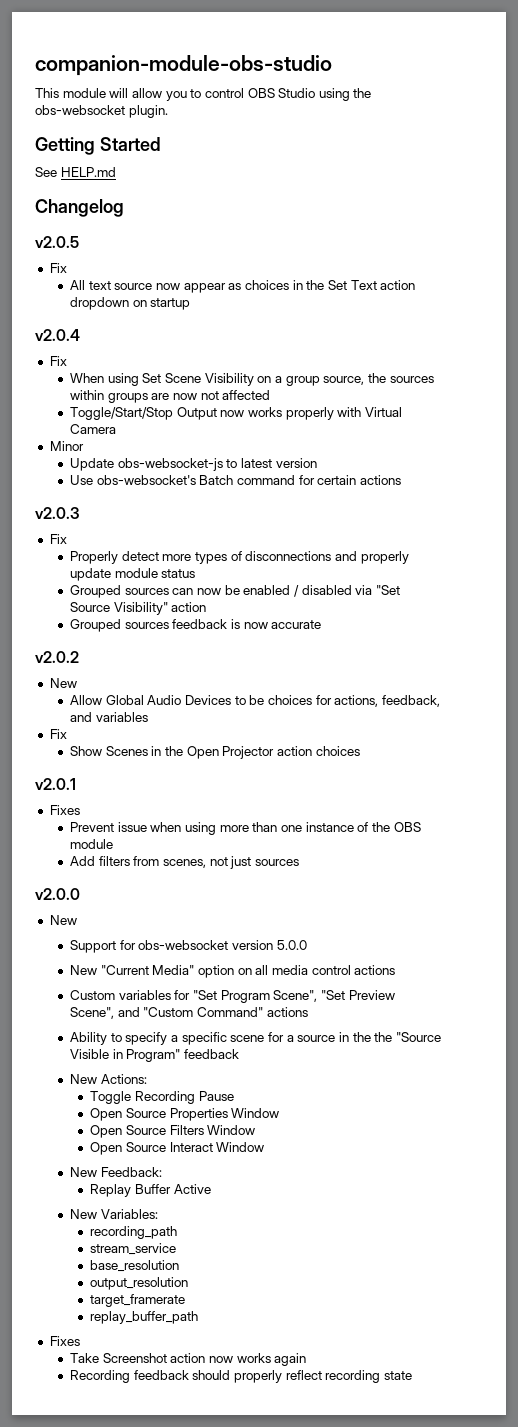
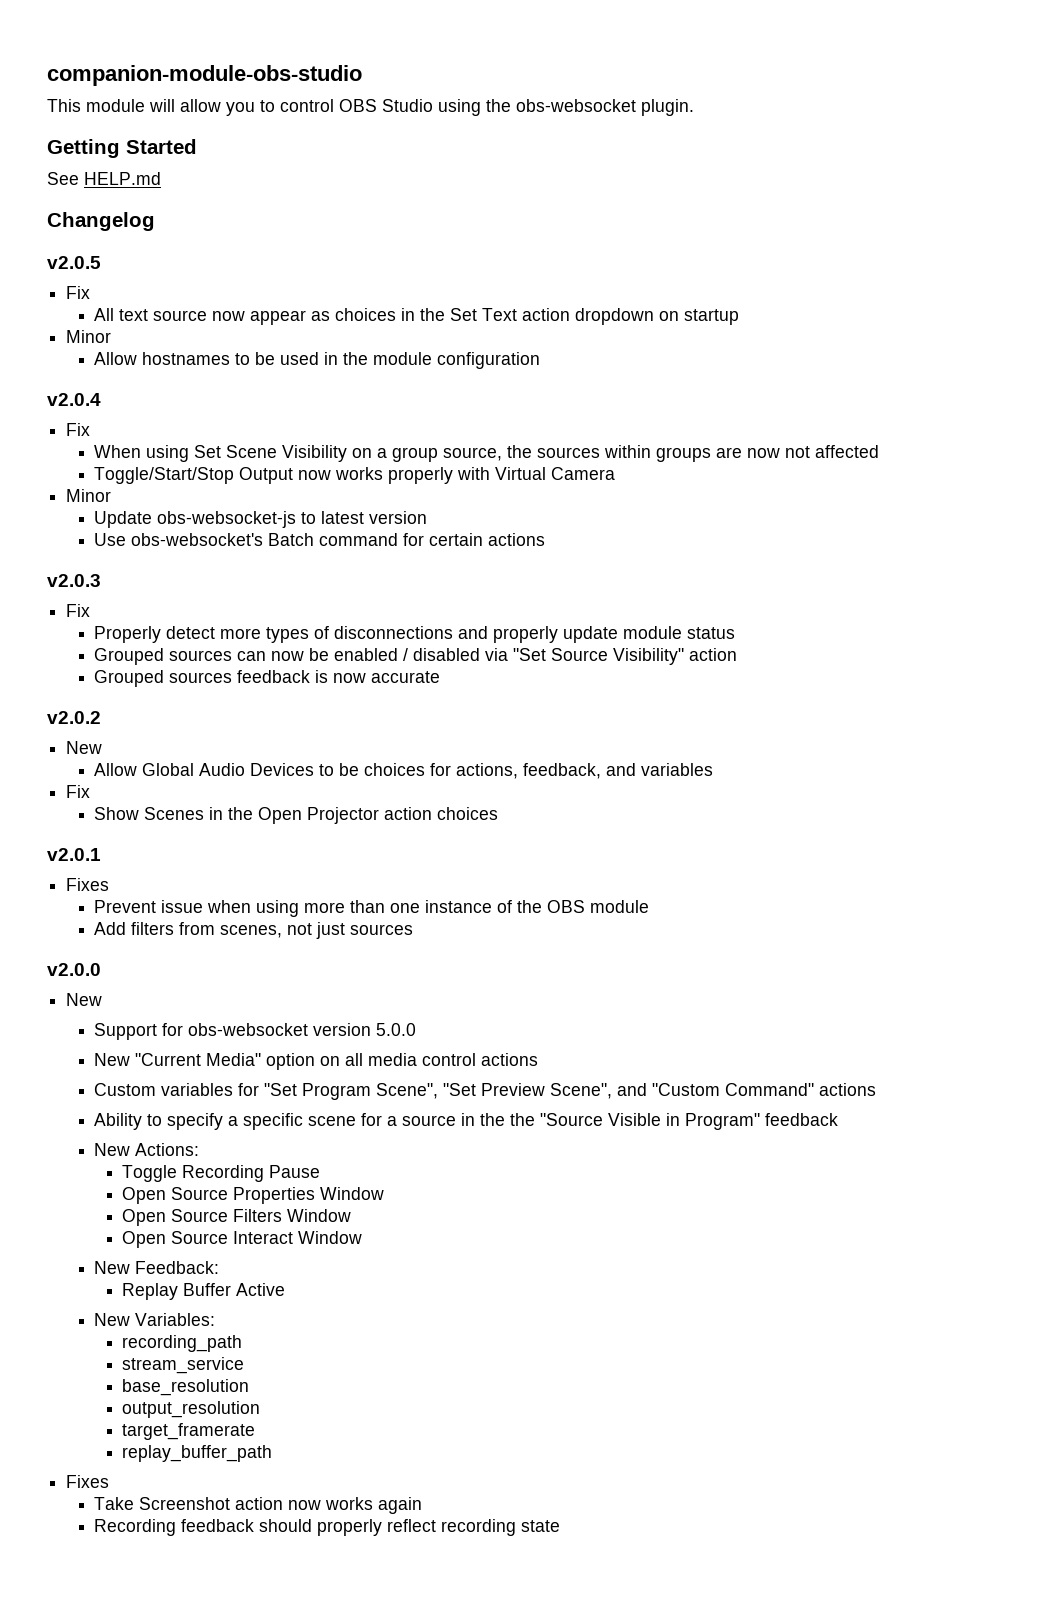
  All text source now appear as choices in the Set Text action dropdown on startup
+ Minor
+ Allow hostnames to be used in the module configuration

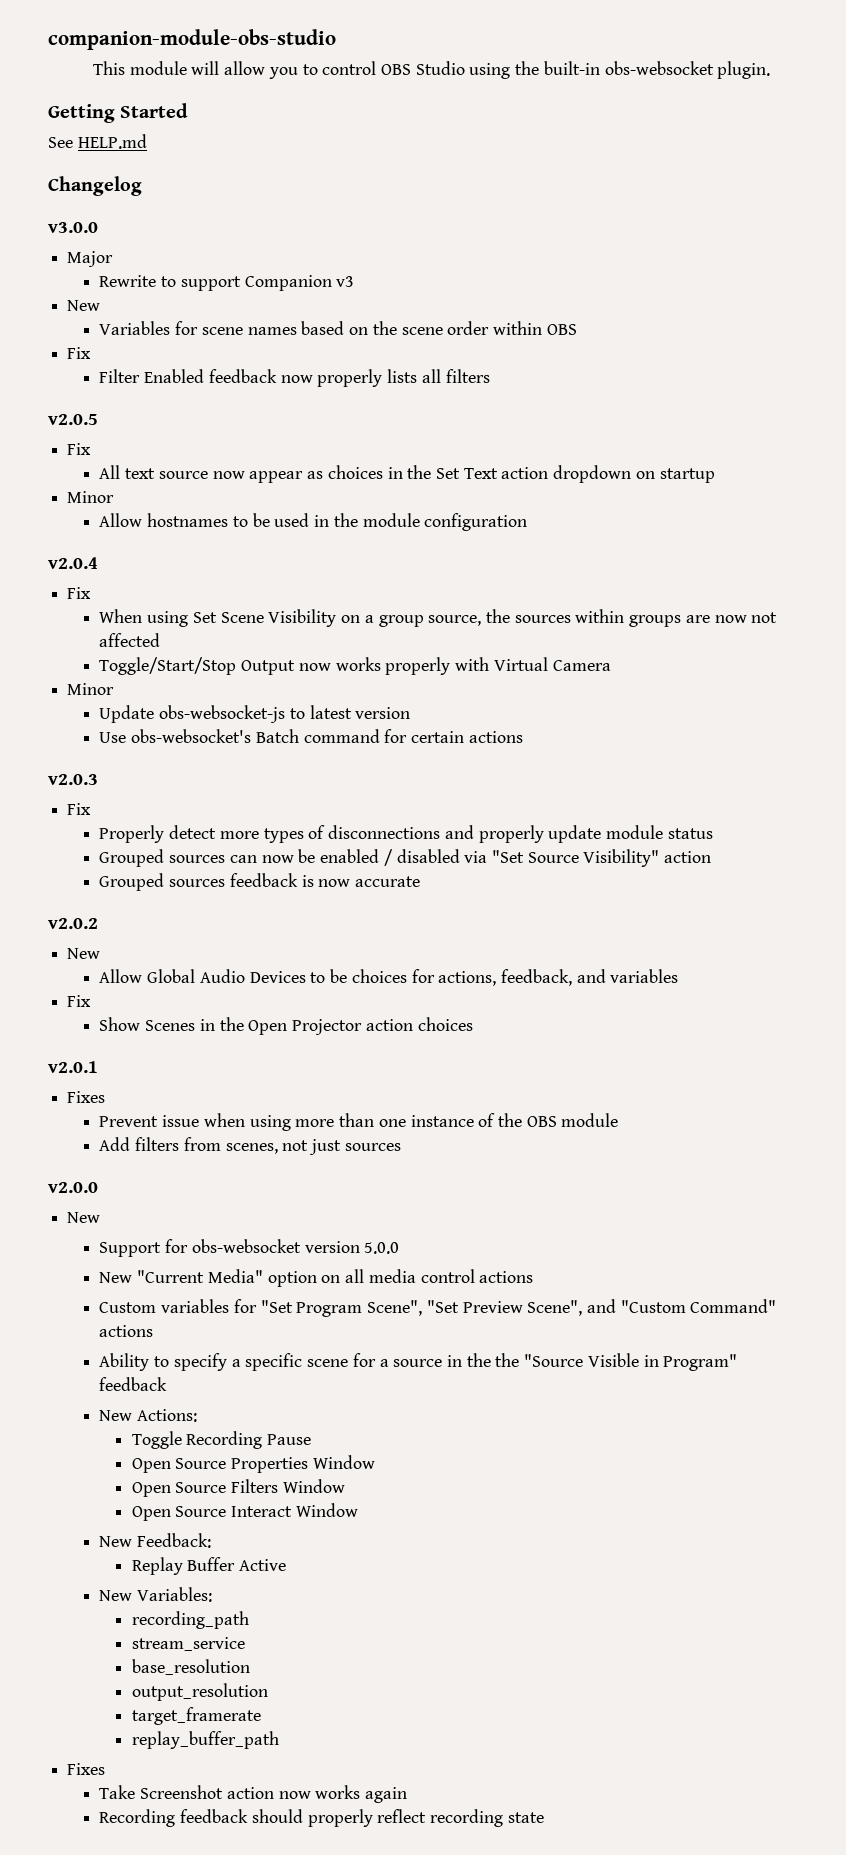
- This module will allow you to control OBS Studio using the obs-websocket plugin.
+ This module will allow you to control OBS Studio using the built-in obs-websocket plugin.
+ v3.0.0
+ Major
+ Rewrite to support Companion v3
+ New
+ Variables for scene names based on the scene order within OBS
+ Fix
+ Filter Enabled feedback now properly lists all filters

